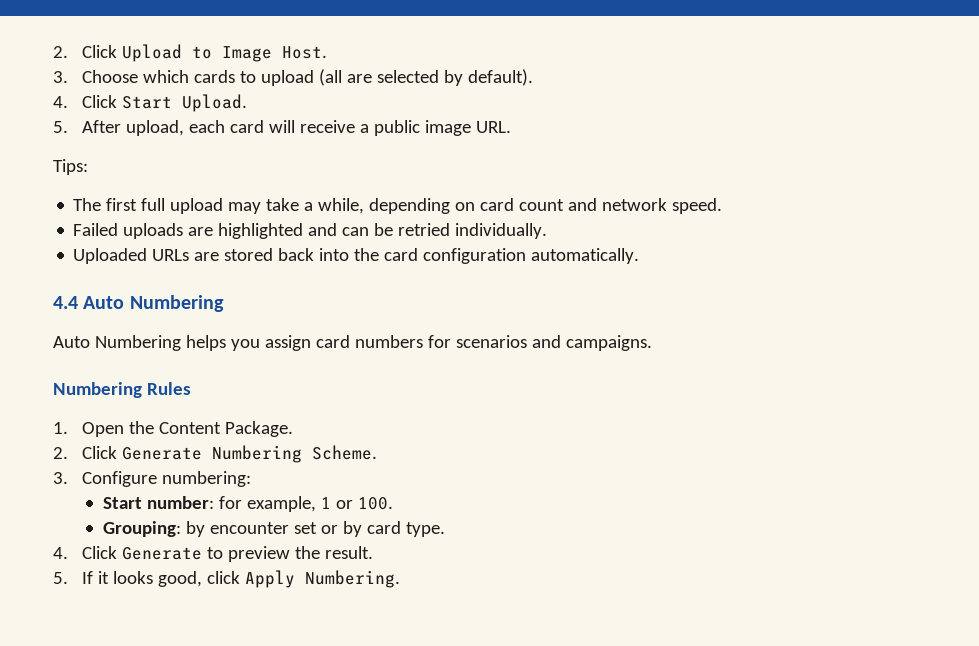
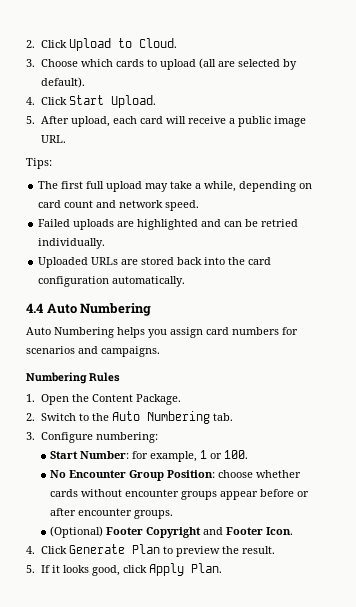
- 2. Click Upload to Image Host.
+ 2. Click Upload to Cloud.
- 2. Click Generate Numbering Scheme.
+ 2. Switch to the Auto Numbering tab.
- Start number: for example, 1 or 100.
+ Start Number: for example, 1 or 100.
- Grouping: by encounter set or by card type.
+ No Encounter Group Position: choose whether cards without encounter groups appear before or after encounter groups.
+ (Optional) Footer Copyright and Footer Icon.
- 4. Click Generate to preview the result.
+ 4. Click Generate Plan to preview the result.
- 5. If it looks good, click Apply Numbering.
+ 5. If it looks good, click Apply Plan.

